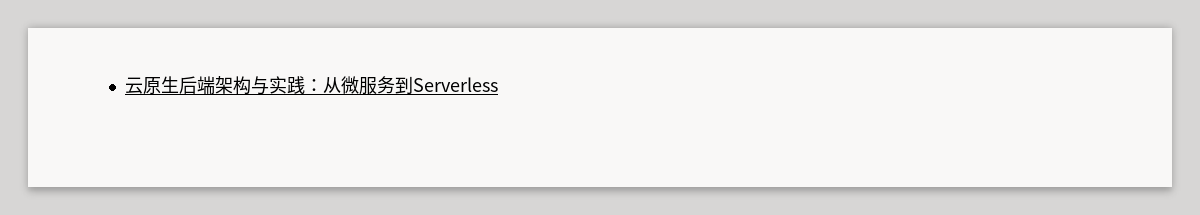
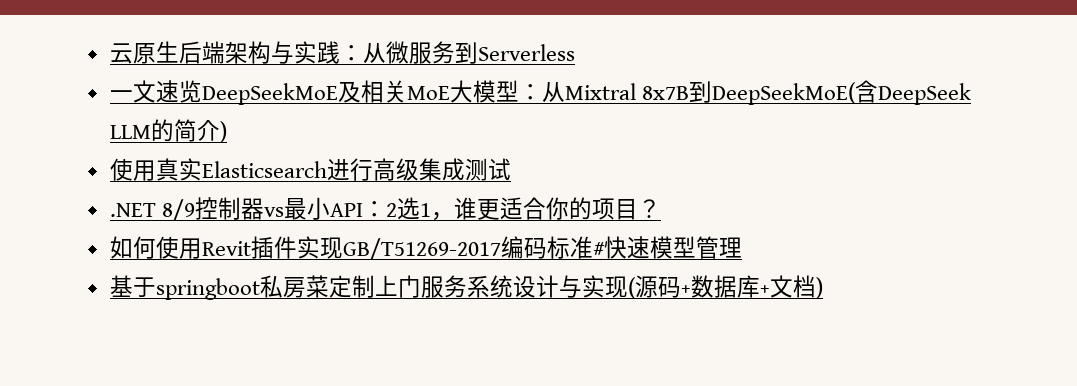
+ 一文速览DeepSeekMoE及相关MoE大模型：从Mixtral 8x7B到DeepSeekMoE(含DeepSeek LLM的简介)
+ 使用真实Elasticsearch进行高级集成测试
+ .NET 8/9控制器vs最小API：2选1，谁更适合你的项目？
+ 如何使用Revit插件实现GB/T51269-2017编码标准#快速模型管理
+ 基于springboot私房菜定制上门服务系统设计与实现(源码+数据库+文档)

